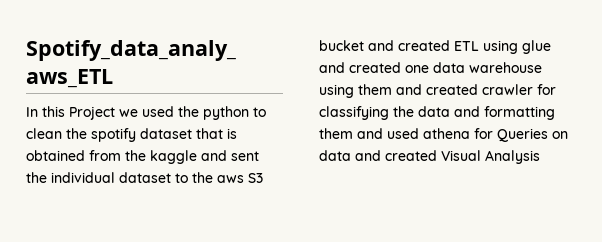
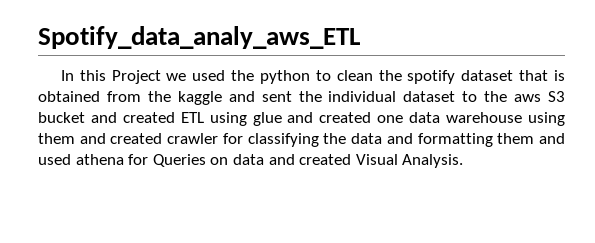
- In this Project we used the python to clean the spotify dataset that is obtained from the kaggle and sent the individual dataset to the aws S3 bucket and created ETL using glue and created one data warehouse using them and created crawler for classifying the data and formatting them and used athena for Queries on data and created Visual Analysis
+ In this Project we used the python to clean the spotify dataset that is obtained from the kaggle and sent the individual dataset to the aws S3 bucket and created ETL using glue and created one data warehouse using them and created crawler for classifying the data and formatting them and used athena for Queries on data and created Visual Analysis.

